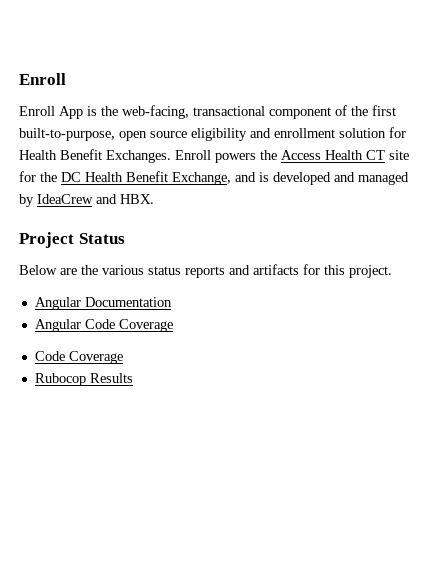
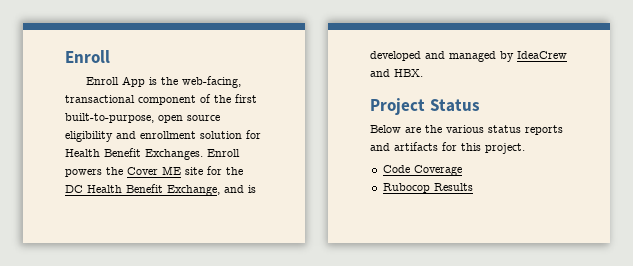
- Enroll powers the Access Health CT site for the DC Health Benefit Exchange, and is developed and managed by IdeaCrew and HBX.
+ Enroll powers the Cover ME site for the DC Health Benefit Exchange, and is developed and managed by IdeaCrew and HBX.
- Angular Documentation
- Angular Code Coverage

